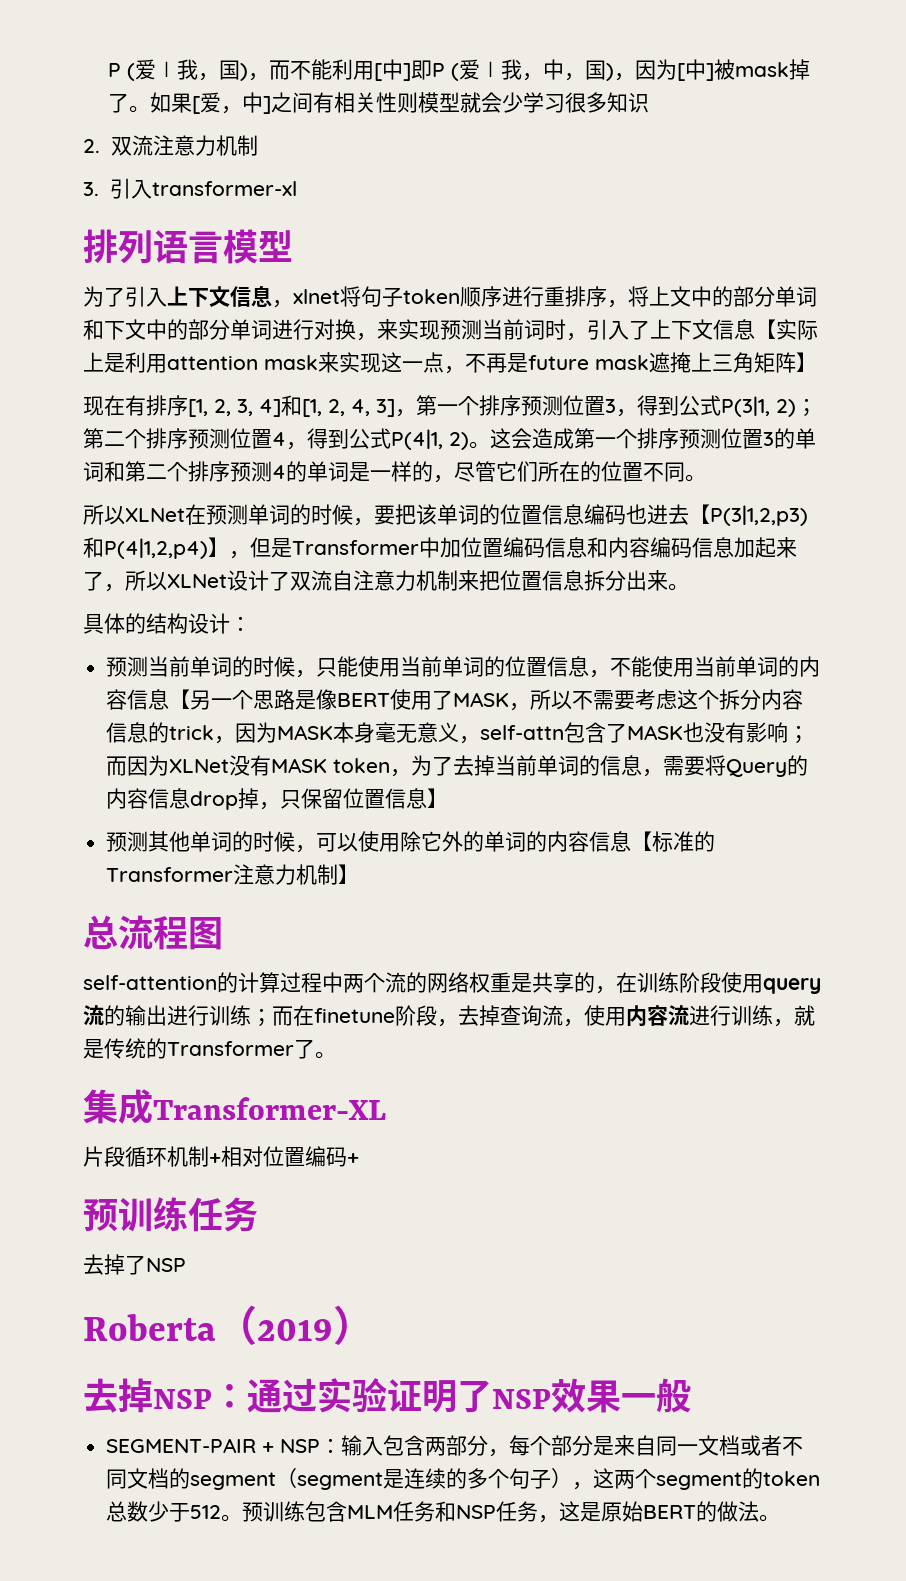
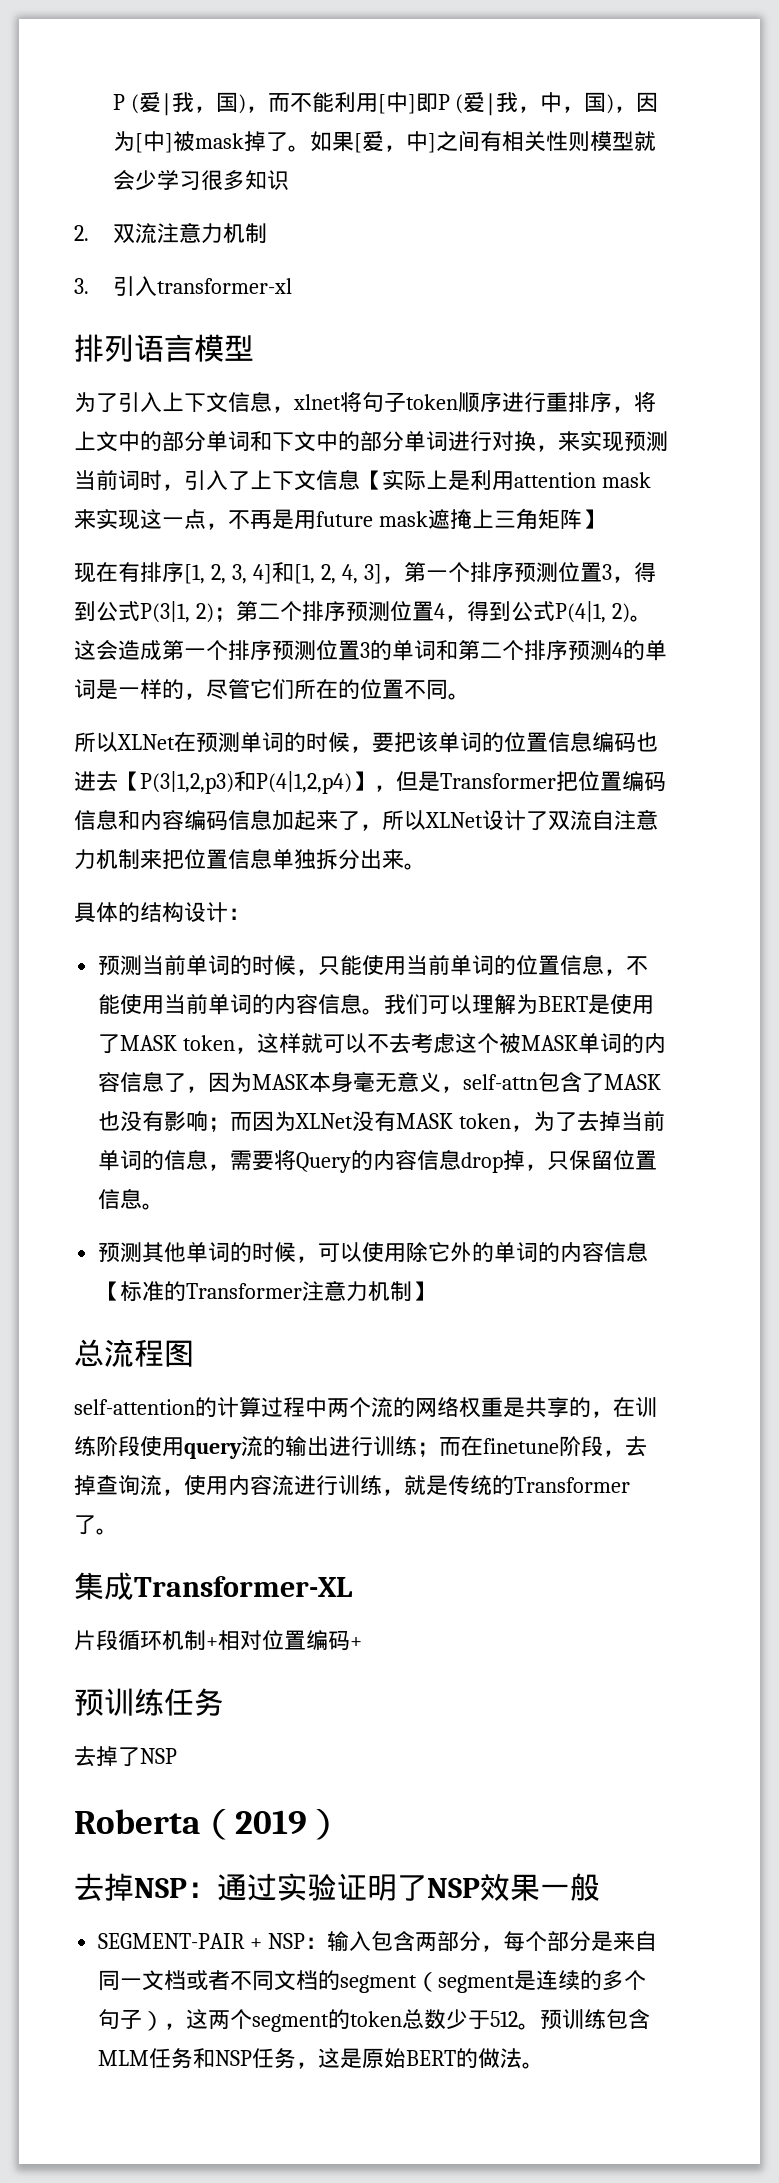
- 为了引入上下文信息，xlnet将句子token顺序进行重排序，将上文中的部分单词和下文中的部分单词进行对换，来实现预测当前词时，引入了上下文信息【实际上是利用attention mask来实现这一点，不再是future mask遮掩上三角矩阵】
+ 为了引入上下文信息，xlnet将句子token顺序进行重排序，将上文中的部分单词和下文中的部分单词进行对换，来实现预测当前词时，引入了上下文信息【实际上是利用attention mask来实现这一点，不再是用future mask遮掩上三角矩阵】
- 所以XLNet在预测单词的时候，要把该单词的位置信息编码也进去【P(3|1,2,p3)和P(4|1,2,p4)】，但是Transformer中加位置编码信息和内容编码信息加起来了，所以XLNet设计了双流自注意力机制来把位置信息拆分出来。
+ 所以XLNet在预测单词的时候，要把该单词的位置信息编码也进去【P(3|1,2,p3)和P(4|1,2,p4)】，但是Transformer把位置编码信息和内容编码信息加起来了，所以XLNet设计了双流自注意力机制来把位置信息单独拆分出来。
- 预测当前单词的时候，只能使用当前单词的位置信息，不能使用当前单词的内容信息【另一个思路是像BERT使用了MASK，所以不需要考虑这个拆分内容信息的trick，因为MASK本身毫无意义，self-attn包含了MASK也没有影响；而因为XLNet没有MASK token，为了去掉当前单词的信息，需要将Query的内容信息drop掉，只保留位置信息】
+ 预测当前单词的时候，只能使用当前单词的位置信息，不能使用当前单词的内容信息。我们可以理解为BERT是使用了MASK token，这样就可以不去考虑这个被MASK单词的内容信息了，因为MASK本身毫无意义，self-attn包含了MASK也没有影响；而因为XLNet没有MASK token，为了去掉当前单词的信息，需要将Query的内容信息drop掉，只保留位置信息。

